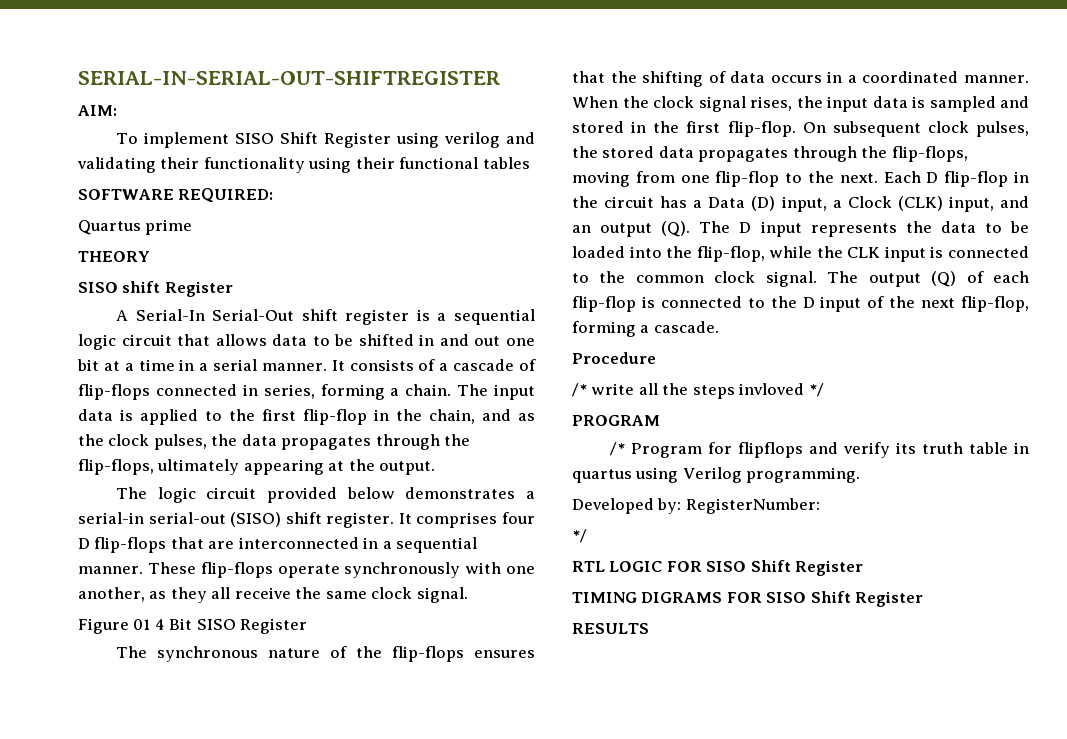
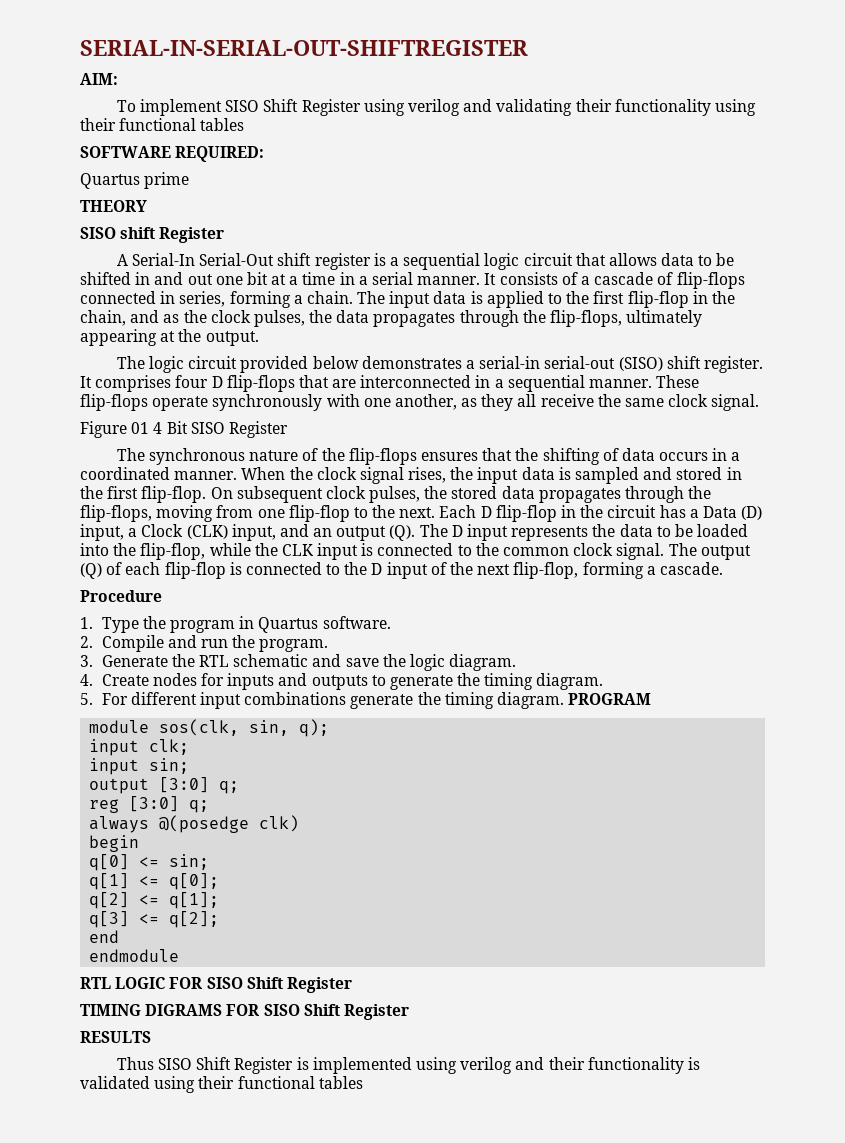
- /* write all the steps invloved */
- PROGRAM
- /* Program for flipflops and verify its truth table in quartus using Verilog programming.
- Developed by: RegisterNumber:
- */
+ 1. Type the program in Quartus software.
+ 2. Compile and run the program.
+ 3. Generate the RTL schematic and save the logic diagram.
+ 4. Create nodes for inputs and outputs to generate the timing diagram.
+ 5. For different input combinations generate the timing diagram. PROGRAM
+ module sos(clk, sin, q);
+ input clk;
+ input sin;
+ output [3:0] q;
+ reg [3:0] q;
+ always @(posedge clk)
+ begin
+ q[0] <= sin;
+ q[1] <= q[0];
+ q[2] <= q[1];
+ q[3] <= q[2];
+ end
+ endmodule
+ Thus SISO Shift Register is implemented using verilog and their functionality is validated using their functional tables

